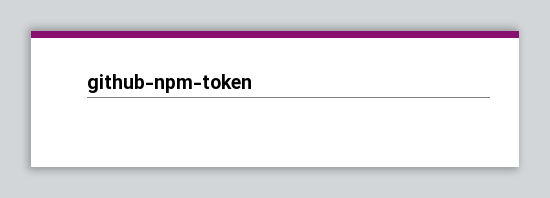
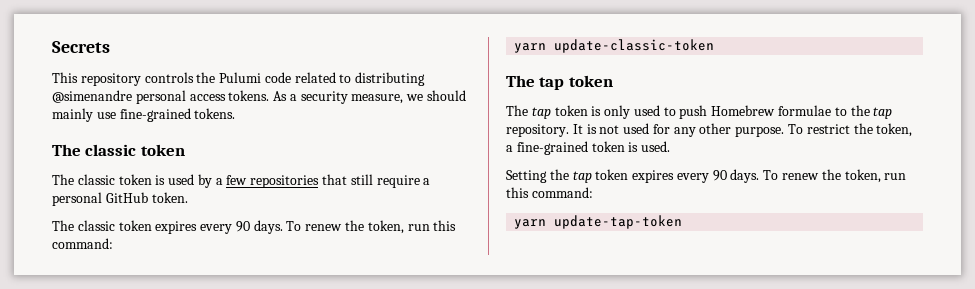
- github-npm-token
+ Secrets
+ This repository controls the Pulumi code related to distributing @simenandre personal access tokens. As a security measure, we should mainly use fine-grained tokens.
+ The classic token
+ The classic token is used by a few repositories that still require a personal GitHub token.
+ The classic token expires every 90 days. To renew the token, run this command:
+ yarn update-classic-token
+ The tap token
+ The tap token is only used to push Homebrew formulae to the tap repository. It is not used for any other purpose. To restrict the token, a fine-grained token is used.
+ Setting the tap token expires every 90 days. To renew the token, run this command:
+ yarn update-tap-token

